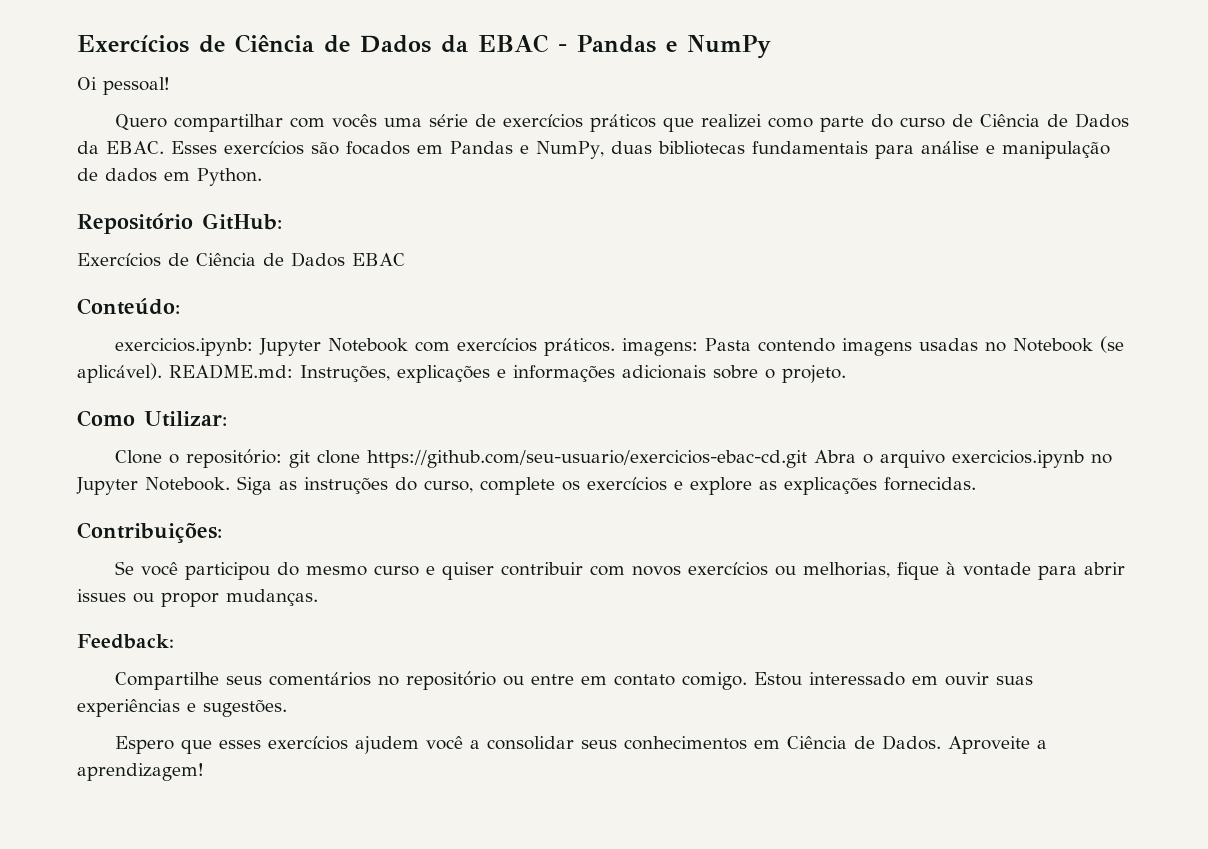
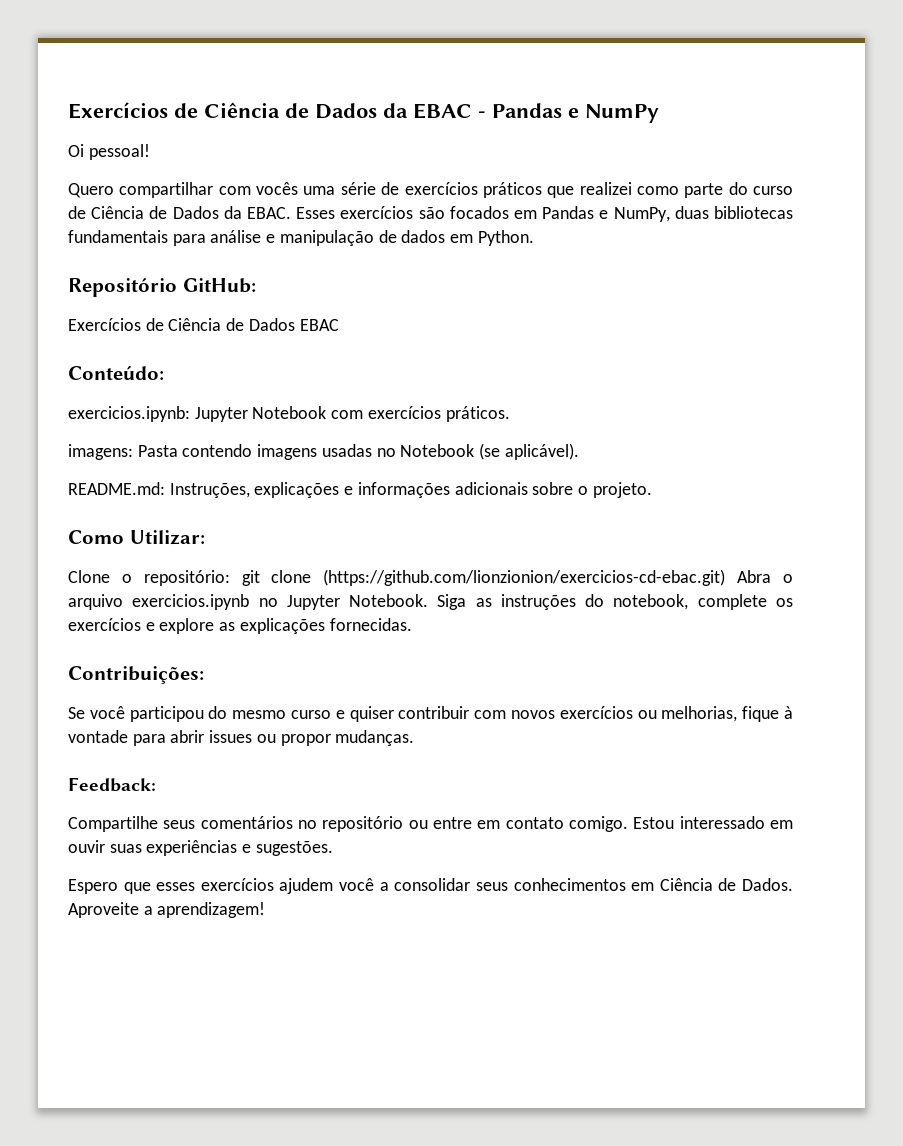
- exercicios.ipynb: Jupyter Notebook com exercícios práticos. imagens: Pasta contendo imagens usadas no Notebook (se aplicável). README.md: Instruções, explicações e informações adicionais sobre o projeto.
+ exercicios.ipynb: Jupyter Notebook com exercícios práticos.
+ imagens: Pasta contendo imagens usadas no Notebook (se aplicável).
+ README.md: Instruções, explicações e informações adicionais sobre o projeto.
- Clone o repositório: git clone https://github.com/seu-usuario/exercicios-ebac-cd.git Abra o arquivo exercicios.ipynb no Jupyter Notebook.
+ Clone o repositório: git clone (https://github.com/lionzionion/exercicios-cd-ebac.git) Abra o arquivo exercicios.ipynb no Jupyter Notebook.
- Siga as instruções do curso, complete os exercícios e explore as explicações fornecidas.
+ Siga as instruções do notebook, complete os exercícios e explore as explicações fornecidas.

